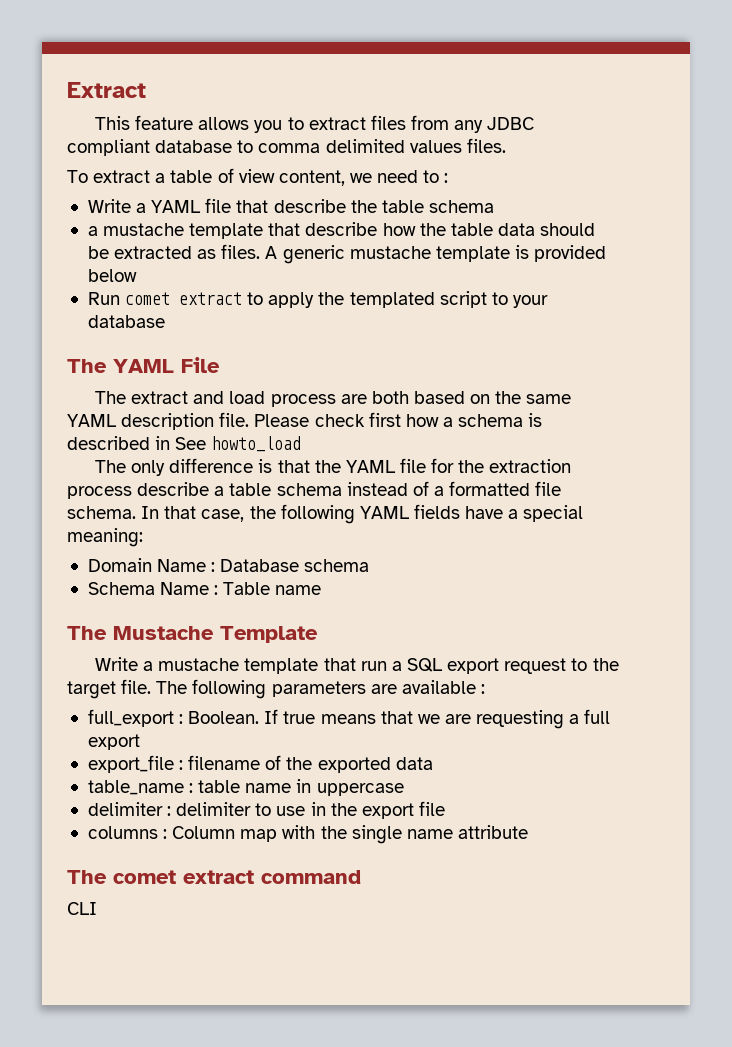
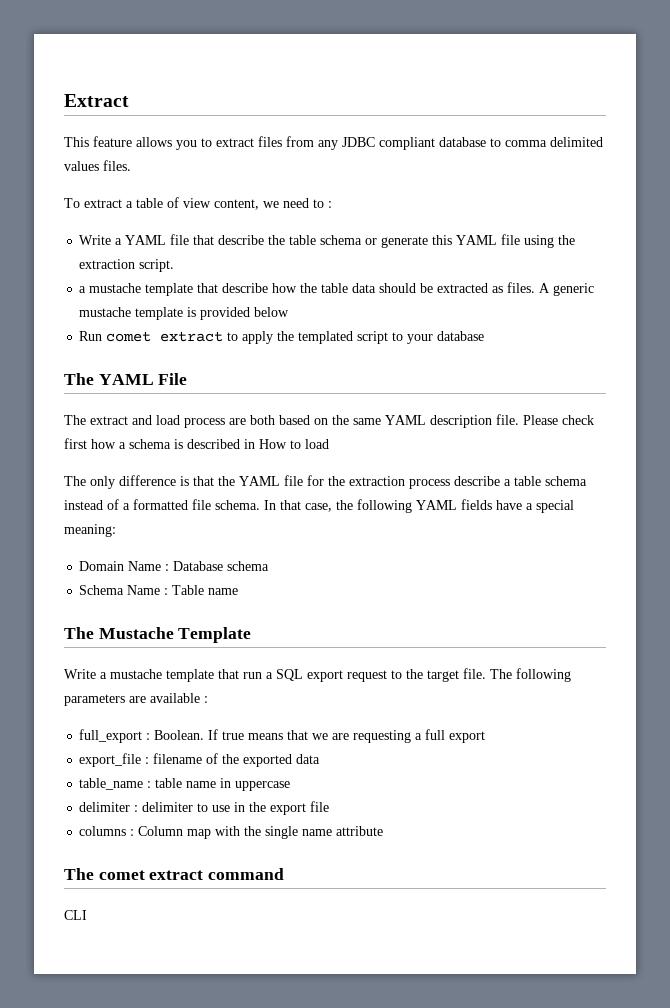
- Write a YAML file that describe the table schema
+ Write a YAML file that describe the table schema or generate this YAML file using the extraction script.
- Please check first how a schema is described in See howto_load
+ Please check first how a schema is described in How to load

